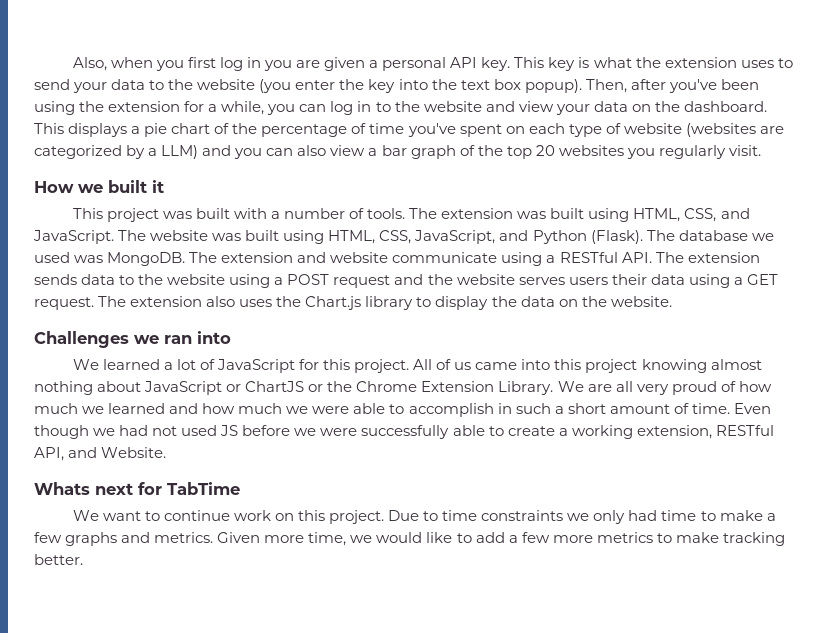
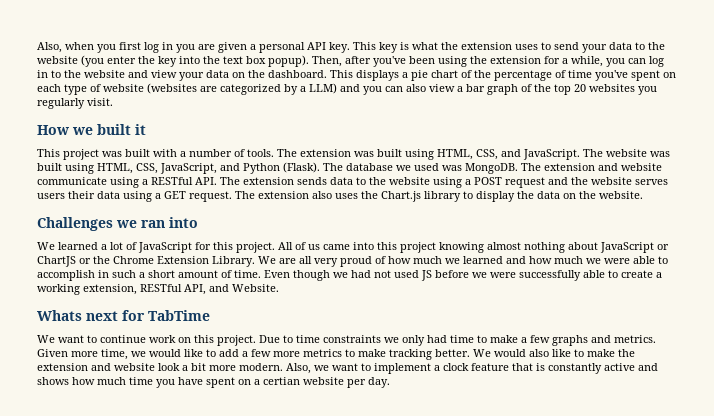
+ We would also like to make the extension and website look a bit more modern. Also, we want to implement a clock feature that is constantly active and shows how much time you have spent on a certian website per day.

